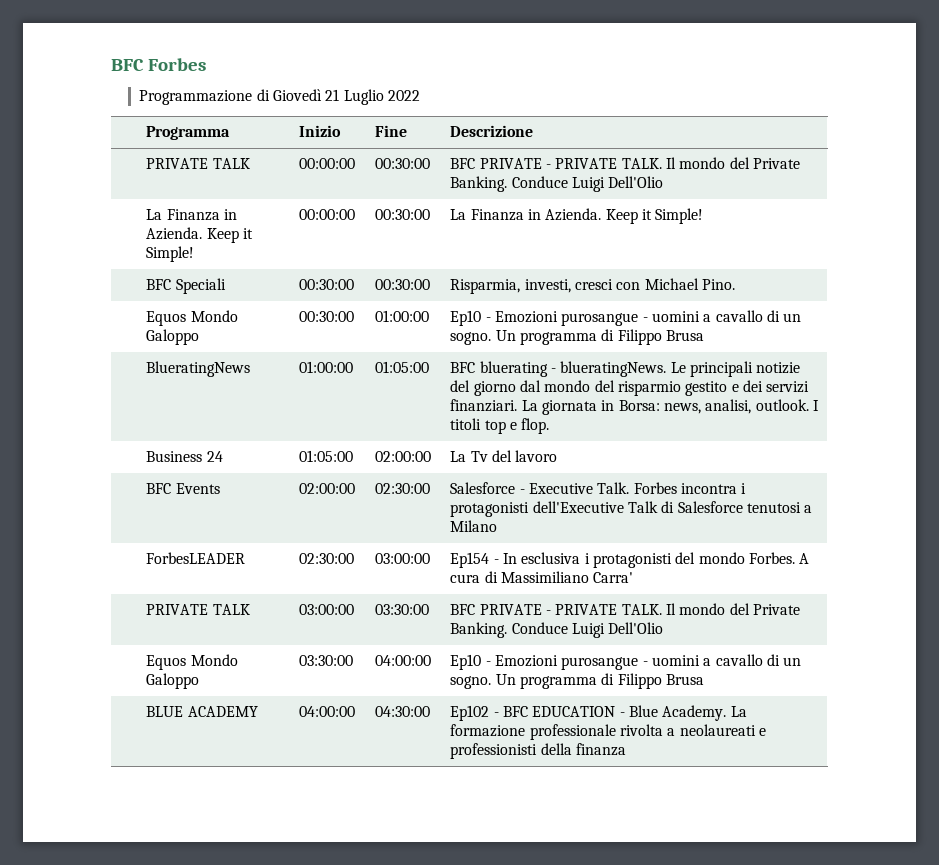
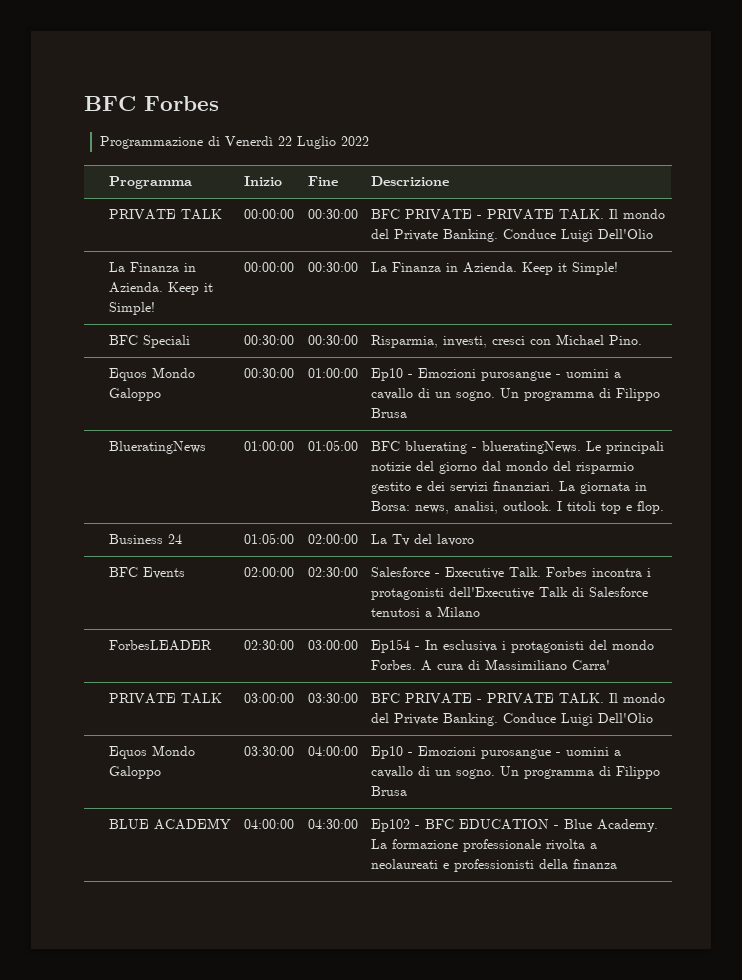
- Programmazione di Giovedì 21 Luglio 2022
+ Programmazione di Venerdì 22 Luglio 2022

